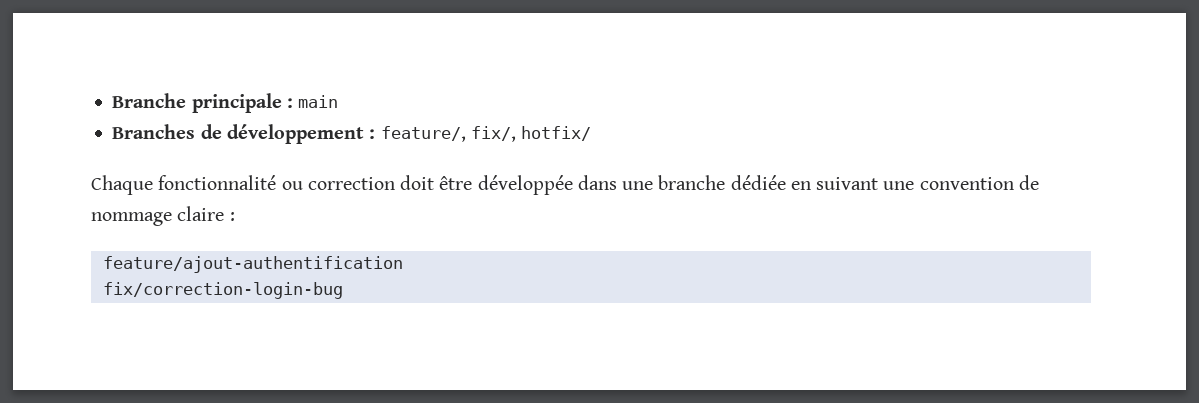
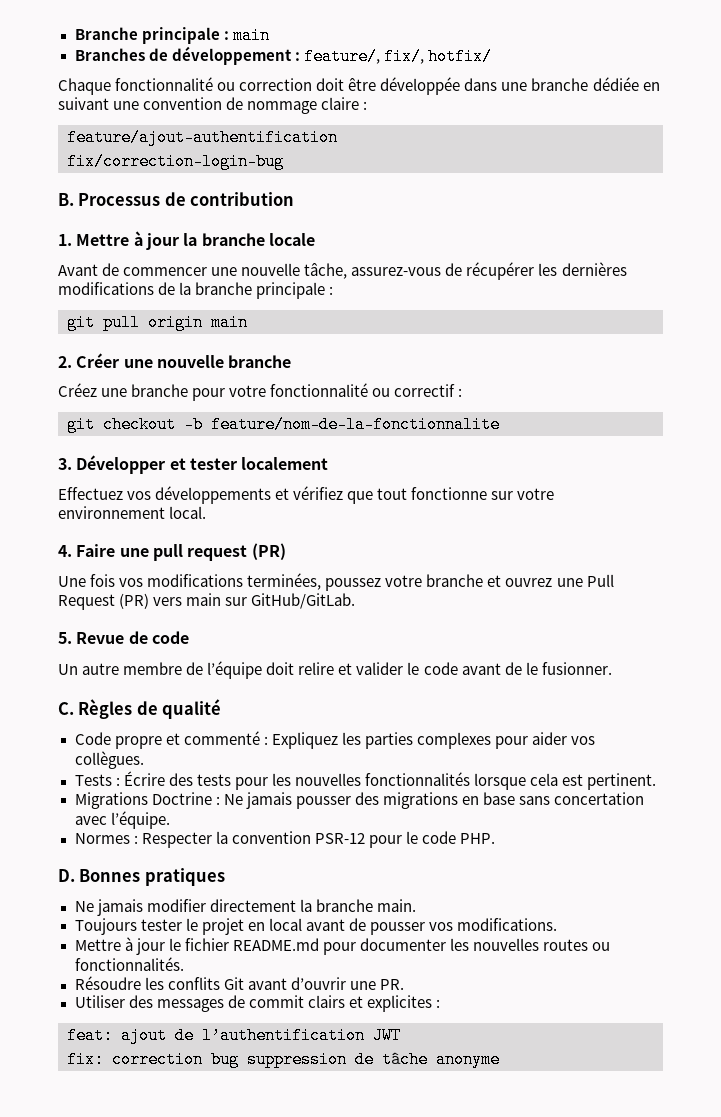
+ B. Processus de contribution
+ 1. Mettre à jour la branche locale
+ Avant de commencer une nouvelle tâche, assurez-vous de récupérer les dernières modifications de la branche principale :
+ git pull origin main
+ 2. Créer une nouvelle branche
+ Créez une branche pour votre fonctionnalité ou correctif :
+ git checkout -b feature/nom-de-la-fonctionnalite
+ 3. Développer et tester localement
+ Effectuez vos développements et vérifiez que tout fonctionne sur votre environnement local.
+ 4. Faire une pull request (PR)
+ Une fois vos modifications terminées, poussez votre branche et ouvrez une Pull Request (PR) vers main sur GitHub/GitLab.
+ 5. Revue de code
+ Un autre membre de l’équipe doit relire et valider le code avant de le fusionner.
+ C. Règles de qualité
+ Code propre et commenté : Expliquez les parties complexes pour aider vos collègues.
+ Tests : Écrire des tests pour les nouvelles fonctionnalités lorsque cela est pertinent.
+ Migrations Doctrine : Ne jamais pousser des migrations en base sans concertation avec l’équipe.
+ Normes : Respecter la convention PSR-12 pour le code PHP.
+ D. Bonnes pratiques
+ Ne jamais modifier directement la branche main.
+ Toujours tester le projet en local avant de pousser vos modifications.
+ Mettre à jour le fichier README.md pour documenter les nouvelles routes ou fonctionnalités.
+ Résoudre les conflits Git avant d’ouvrir une PR.
+ Utiliser des messages de commit clairs et explicites :
+ feat: ajout de l’authentification JWT
+ fix: correction bug suppression de tâche anonyme

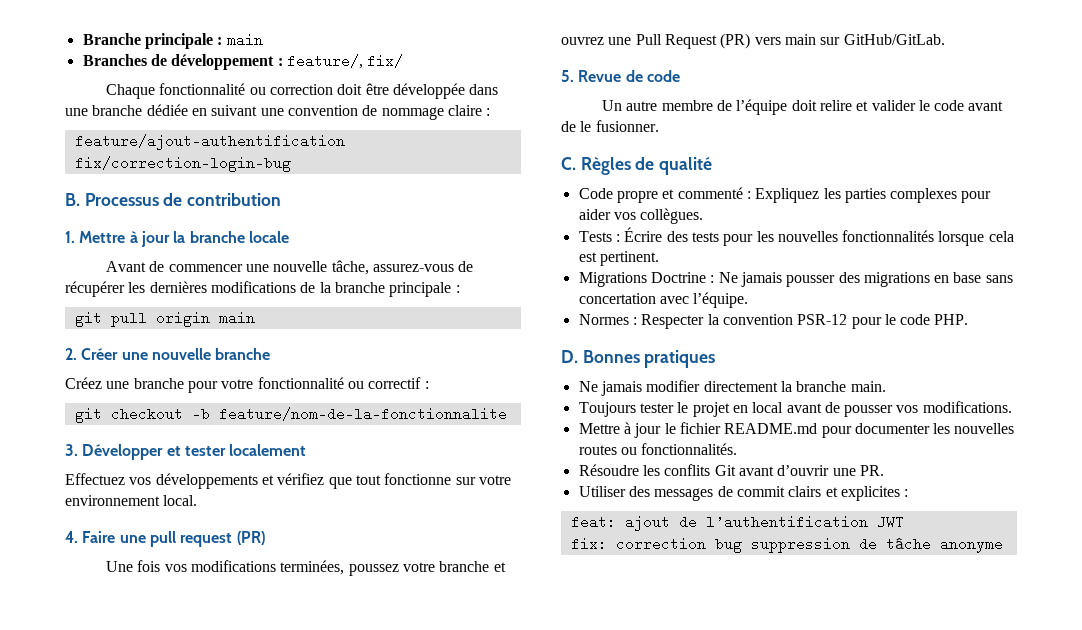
- Branches de développement : feature/, fix/, hotfix/
+ Branches de développement : feature/, fix/

